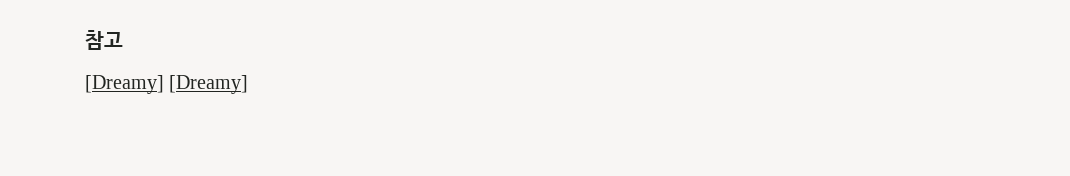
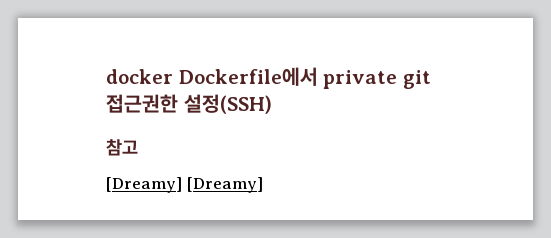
+ docker Dockerfile에서 private git 접근권한 설정(SSH)

